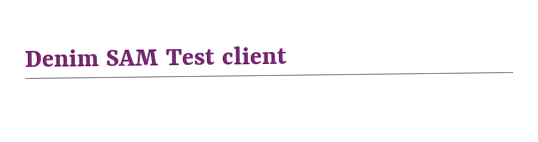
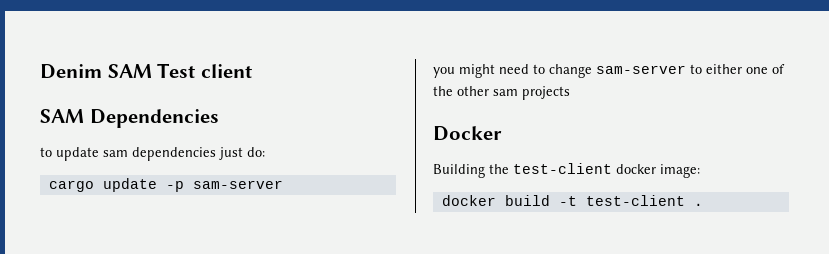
+ SAM Dependencies
+ to update sam dependencies just do:
+ cargo update -p sam-server
+ you might need to change sam-server to either one of the other sam projects
+ Docker
+ Building the test-client docker image:
+ docker build -t test-client .

